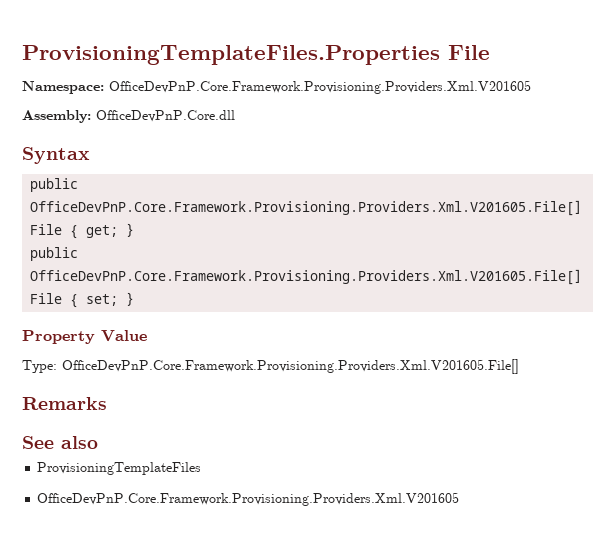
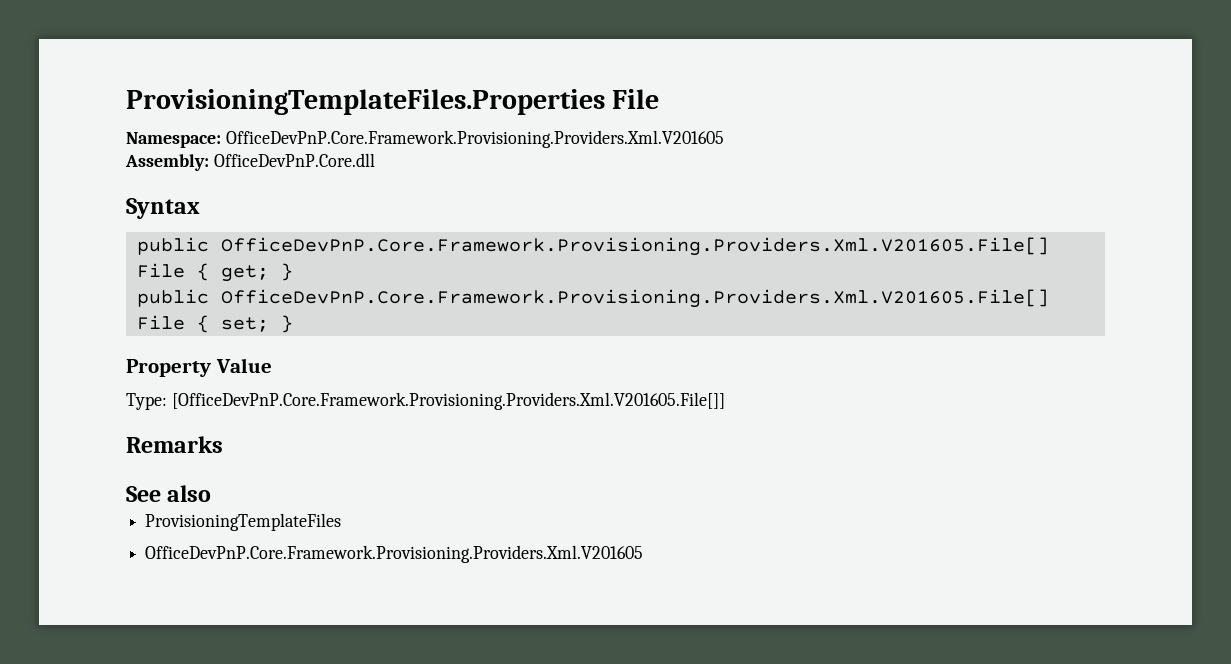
- Type: OfficeDevPnP.Core.Framework.Provisioning.Providers.Xml.V201605.File[]
+ Type: [OfficeDevPnP.Core.Framework.Provisioning.Providers.Xml.V201605.File[]]

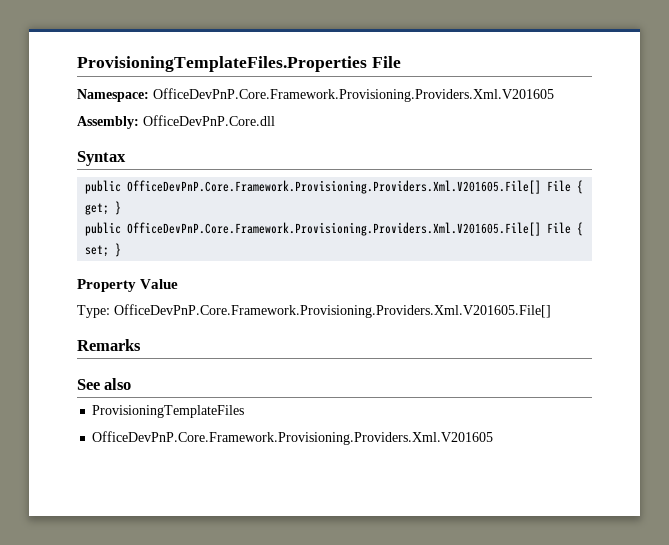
- Type: [OfficeDevPnP.Core.Framework.Provisioning.Providers.Xml.V201605.File[]]
+ Type: OfficeDevPnP.Core.Framework.Provisioning.Providers.Xml.V201605.File[]

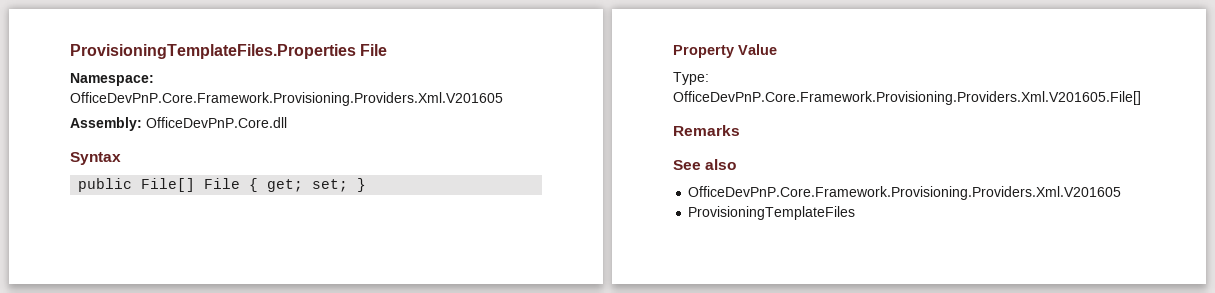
- public OfficeDevPnP.Core.Framework.Provisioning.Providers.Xml.V201605.File[] File { get; }
- public OfficeDevPnP.Core.Framework.Provisioning.Providers.Xml.V201605.File[] File { set; }
+ public File[] File { get; set; }
  See also
+ OfficeDevPnP.Core.Framework.Provisioning.Providers.Xml.V201605
  ProvisioningTemplateFiles
- OfficeDevPnP.Core.Framework.Provisioning.Providers.Xml.V201605

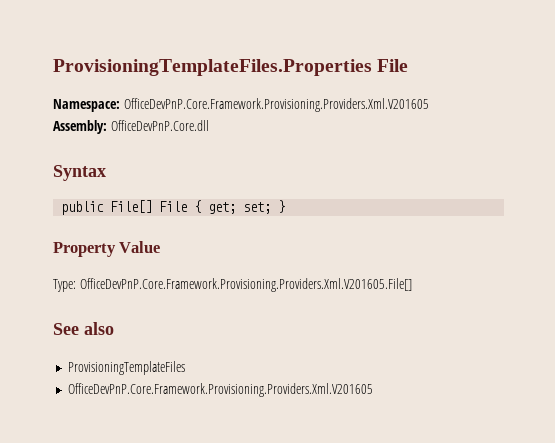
- Remarks
  See also
+ ProvisioningTemplateFiles
  OfficeDevPnP.Core.Framework.Provisioning.Providers.Xml.V201605
- ProvisioningTemplateFiles

